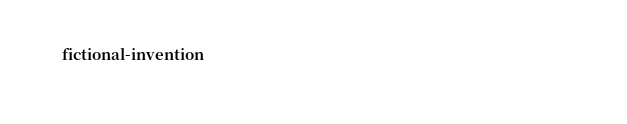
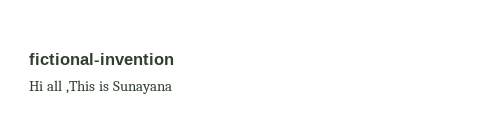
+ Hi all ,This is Sunayana

